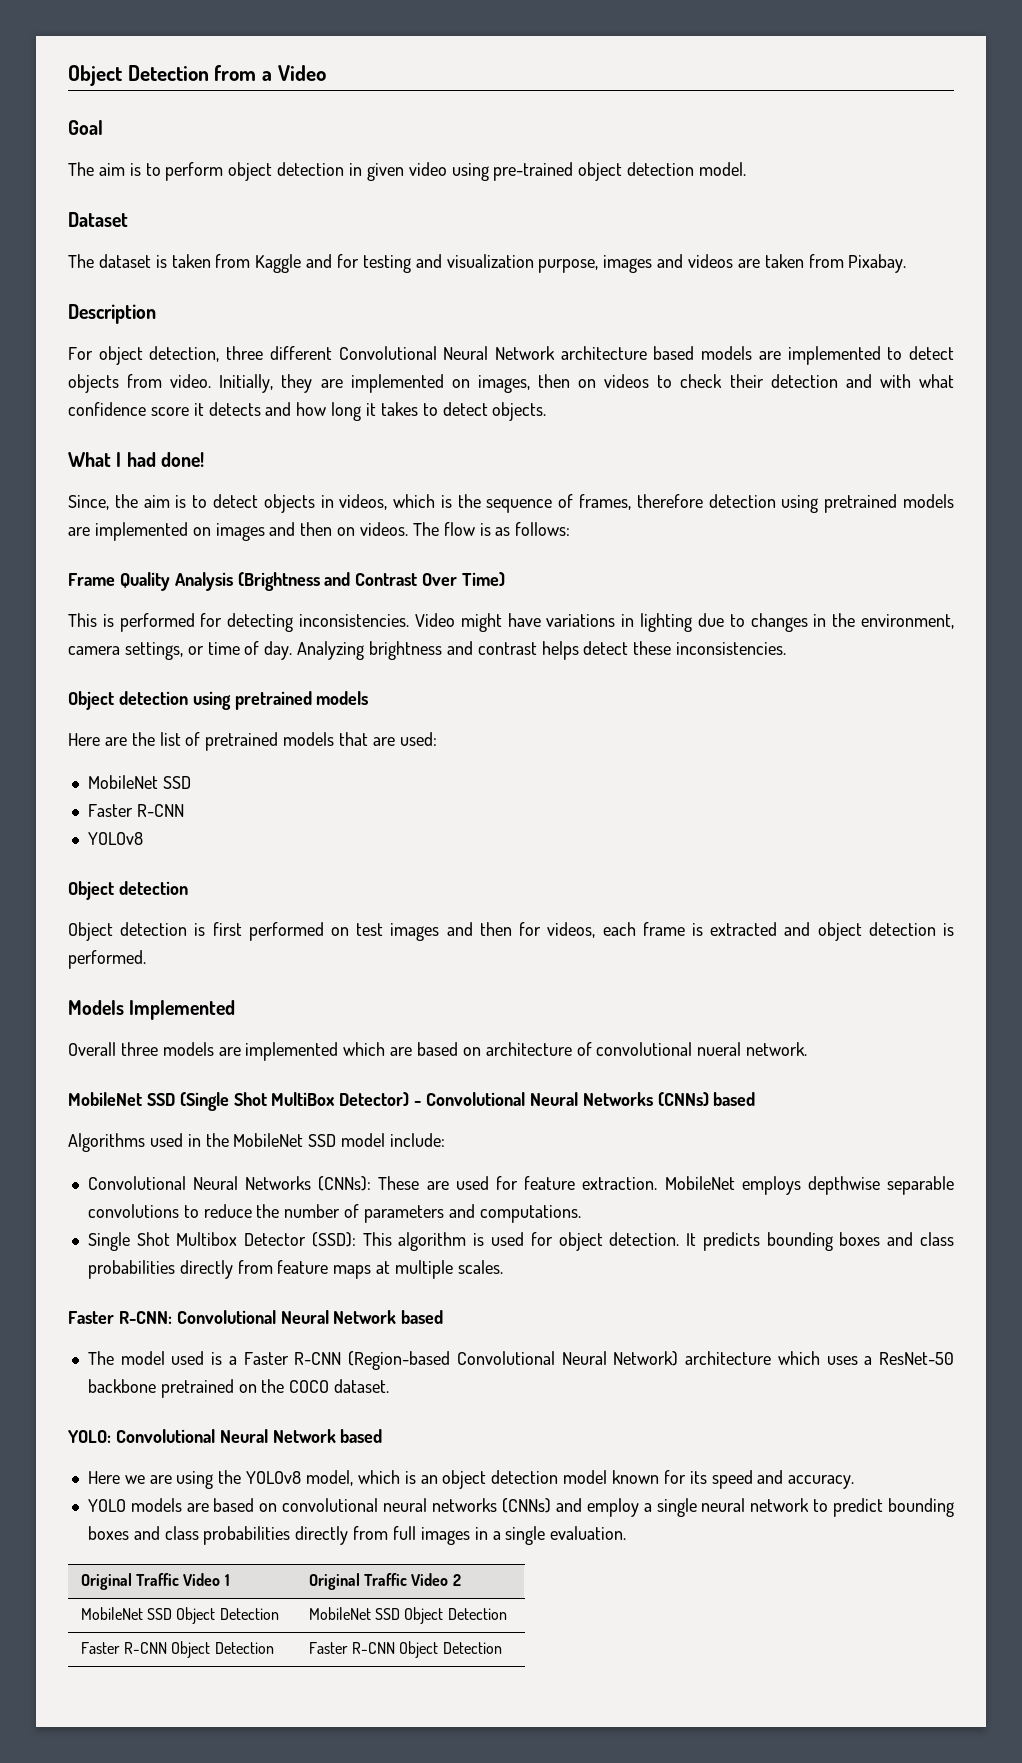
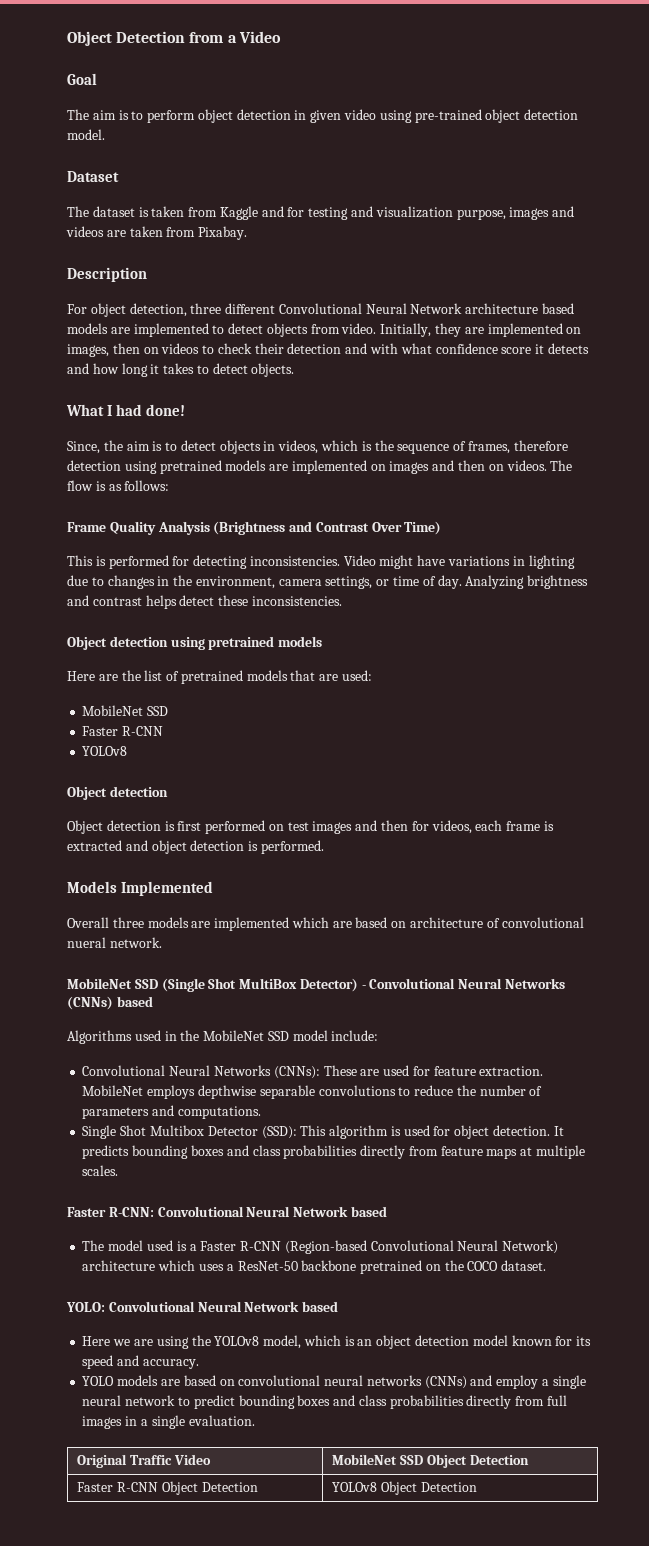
- Original Traffic Video 1 | Original Traffic Video 2
- MobileNet SSD Object Detection | MobileNet SSD Object Detection
+ Original Traffic Video | MobileNet SSD Object Detection
- Faster R-CNN Object Detection | Faster R-CNN Object Detection
+ Faster R-CNN Object Detection | YOLOv8 Object Detection

